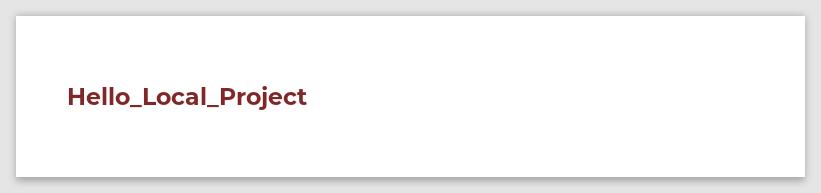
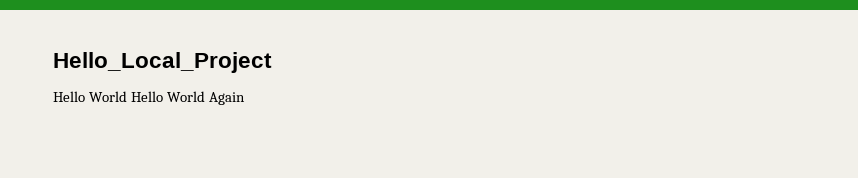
+ Hello World Hello World Again

